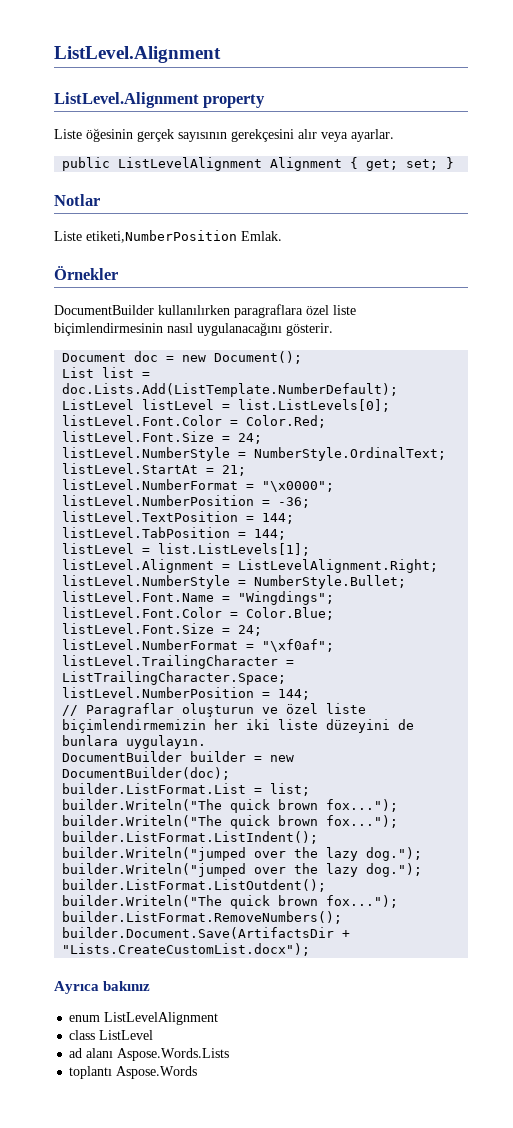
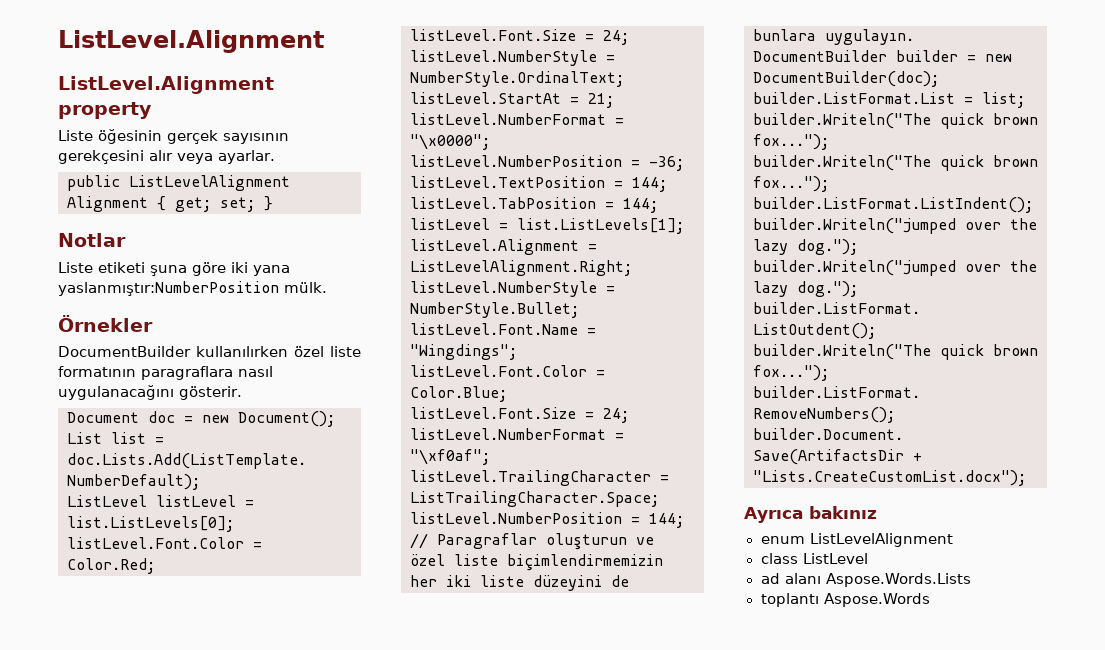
- Liste etiketi,NumberPosition Emlak.
+ Liste etiketi şuna göre iki yana yaslanmıştır:NumberPosition mülk.
- DocumentBuilder kullanılırken paragraflara özel liste biçimlendirmesinin nasıl uygulanacağını gösterir.
+ DocumentBuilder kullanılırken özel liste formatının paragraflara nasıl uygulanacağını gösterir.

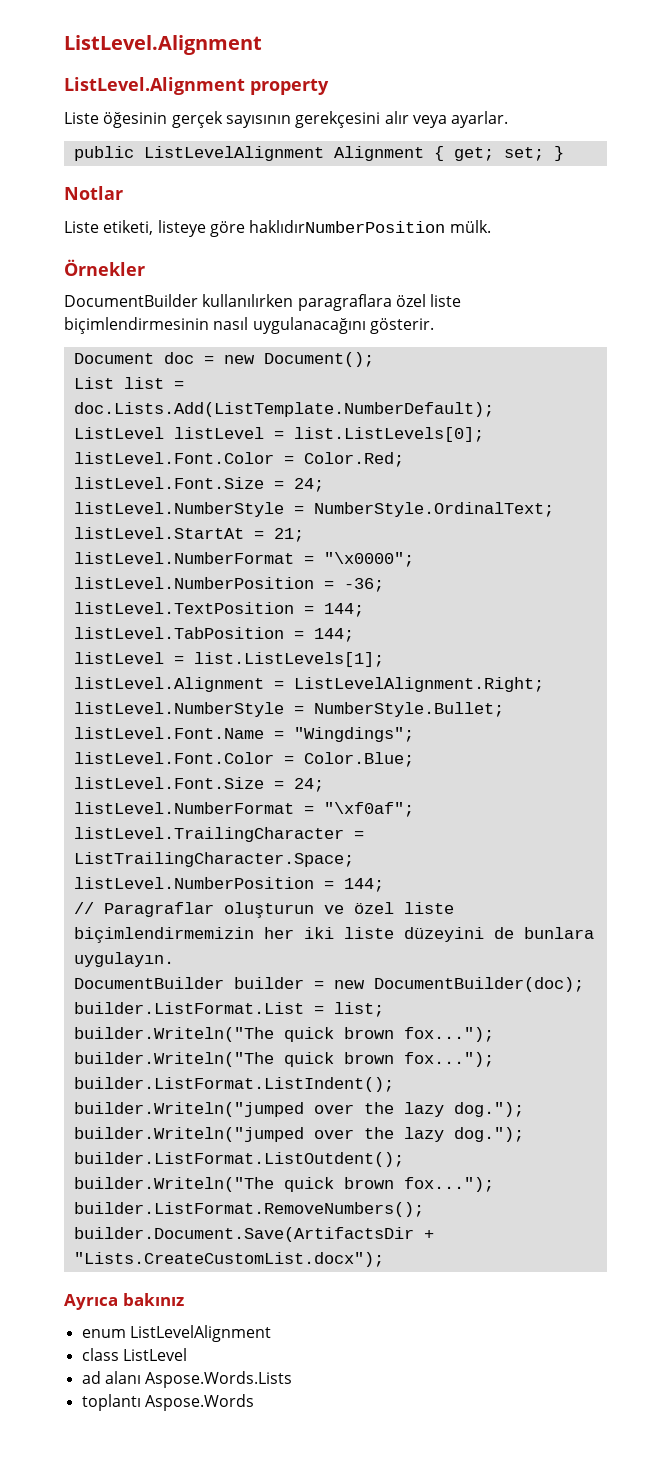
- Liste etiketi şuna göre iki yana yaslanmıştır:NumberPosition mülk.
+ Liste etiketi, listeye göre haklıdırNumberPosition mülk.
- DocumentBuilder kullanılırken özel liste formatının paragraflara nasıl uygulanacağını gösterir.
+ DocumentBuilder kullanılırken paragraflara özel liste biçimlendirmesinin nasıl uygulanacağını gösterir.

